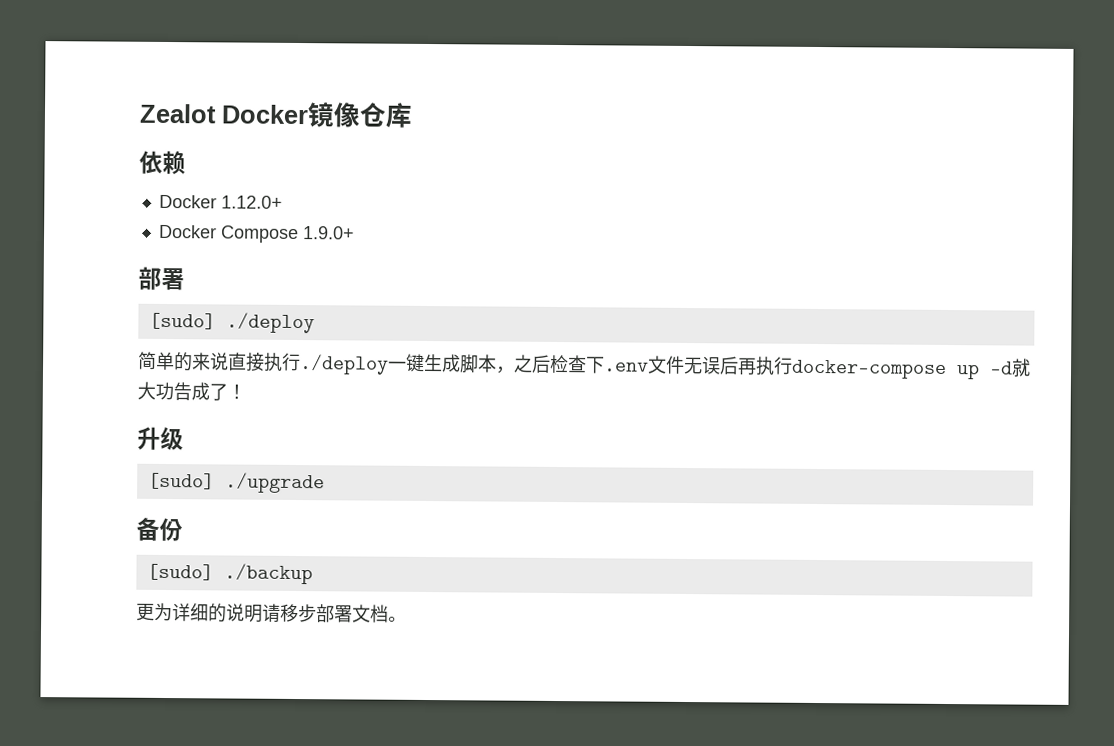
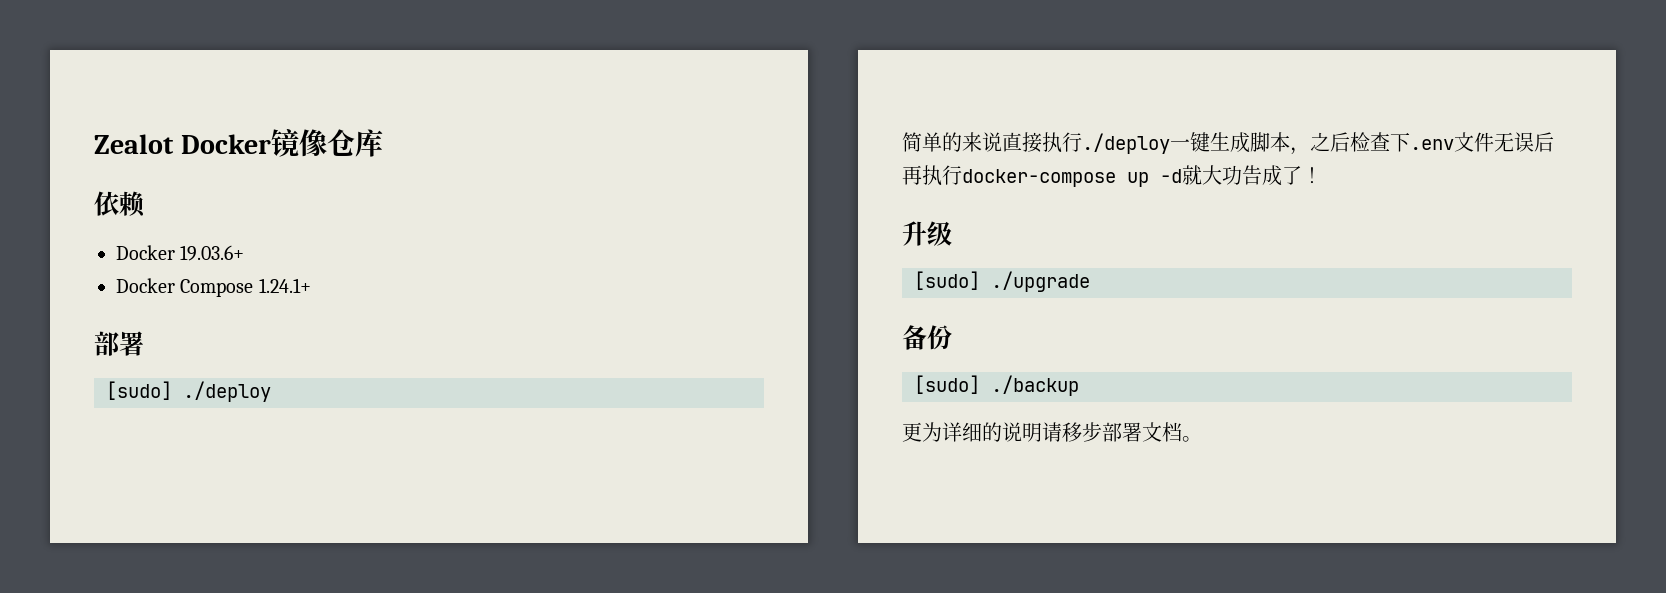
- Docker 1.12.0+
+ Docker 19.03.6+
- Docker Compose 1.9.0+
+ Docker Compose 1.24.1+

